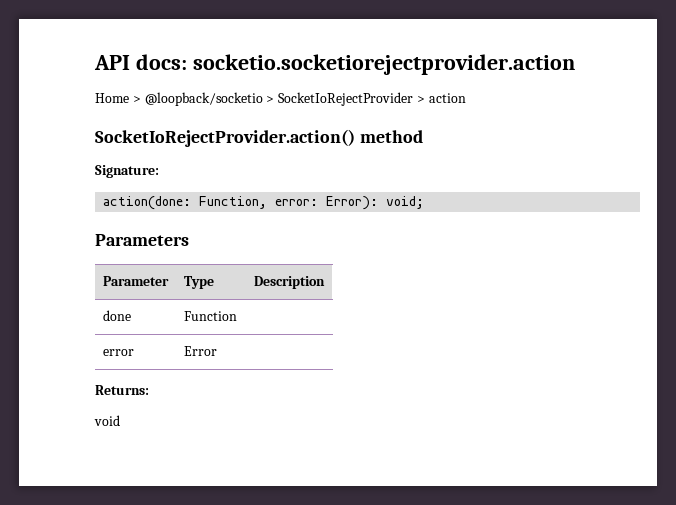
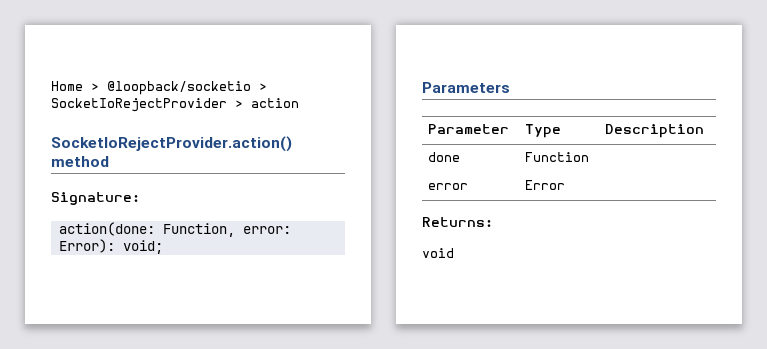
- API docs: socketio.socketiorejectprovider.action

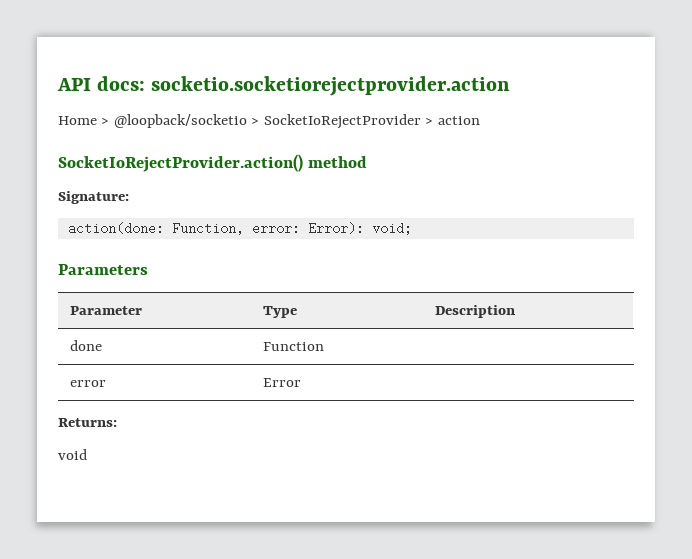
+ API docs: socketio.socketiorejectprovider.action

